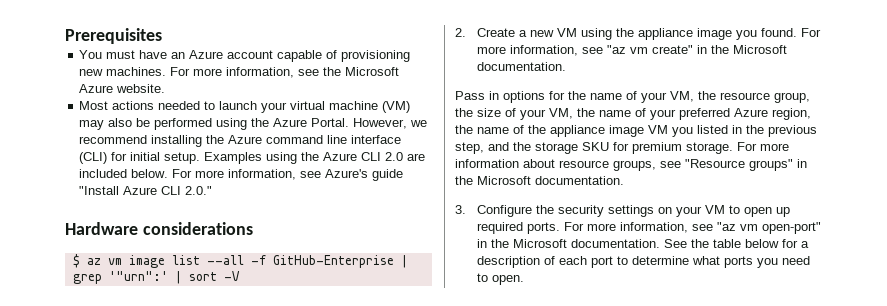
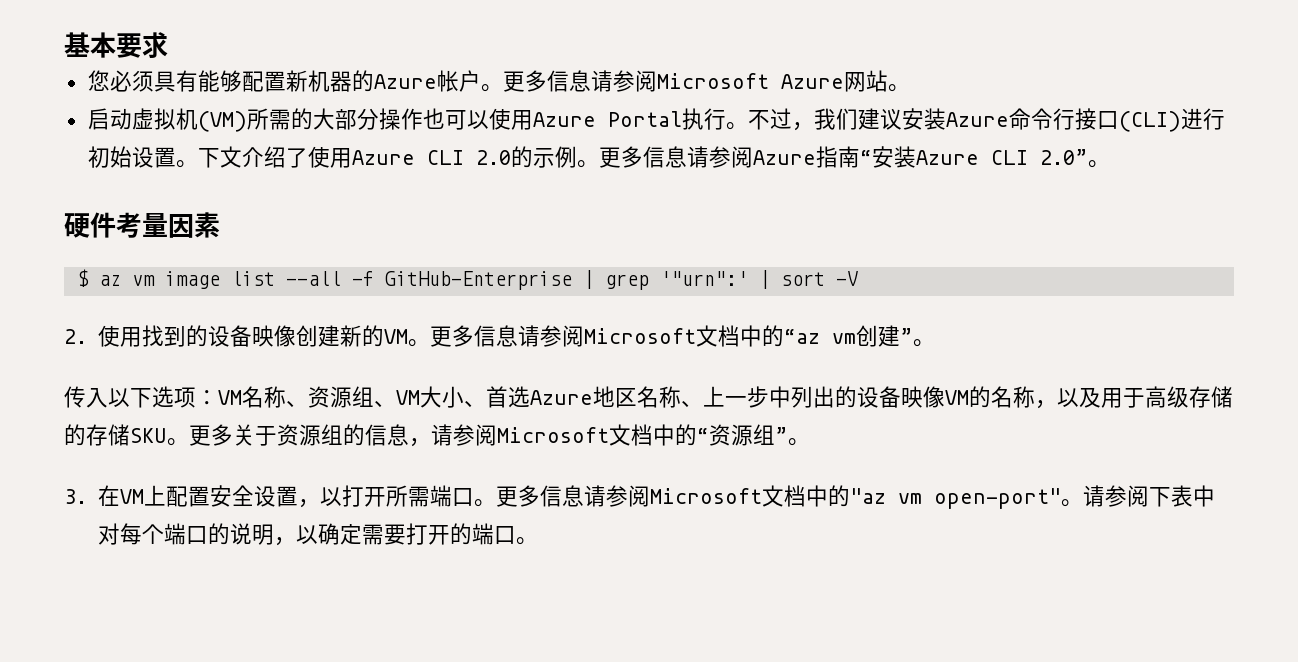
- Prerequisites
- You must have an Azure account capable of provisioning new machines. For more information, see the Microsoft Azure website.
- Most actions needed to launch your virtual machine (VM) may also be performed using the Azure Portal. However, we recommend installing the Azure command line interface (CLI) for initial setup. Examples using the Azure CLI 2.0 are included below. For more information, see Azure's guide "Install Azure CLI 2.0."
- Hardware considerations
+ 基本要求
+ 您必须具有能够配置新机器的Azure帐户。更多信息请参阅Microsoft Azure网站。
+ 启动虚拟机(VM)所需的大部分操作也可以使用Azure Portal执行。不过，我们建议安装Azure命令行接口(CLI)进行初始设置。下文介绍了使用Azure CLI 2.0的示例。更多信息请参阅Azure指南“安装Azure CLI 2.0”。
+ 硬件考量因素
- 2. Create a new VM using the appliance image you found. For more information, see "az vm create" in the Microsoft documentation.
- Pass in options for the name of your VM, the resource group, the size of your VM, the name of your preferred Azure region, the name of the appliance image VM you listed in the previous step, and the storage SKU for premium storage. For more information about resource groups, see "Resource groups" in the Microsoft documentation.
- 3. Configure the security settings on your VM to open up required ports. For more information, see "az vm open-port" in the Microsoft documentation. See the table below for a description of each port to determine what ports you need to open.
+ 2.使用找到的设备映像创建新的VM。更多信息请参阅Microsoft文档中的“az vm创建”。
+ 传入以下选项：VM名称、资源组、VM大小、首选Azure地区名称、上一步中列出的设备映像VM的名称，以及用于高级存储的存储SKU。更多关于资源组的信息，请参阅Microsoft文档中的“资源组”。
+ 3.在VM上配置安全设置，以打开所需端口。更多信息请参阅Microsoft文档中的"az vm open-port"。请参阅下表中对每个端口的说明，以确定需要打开的端口。

